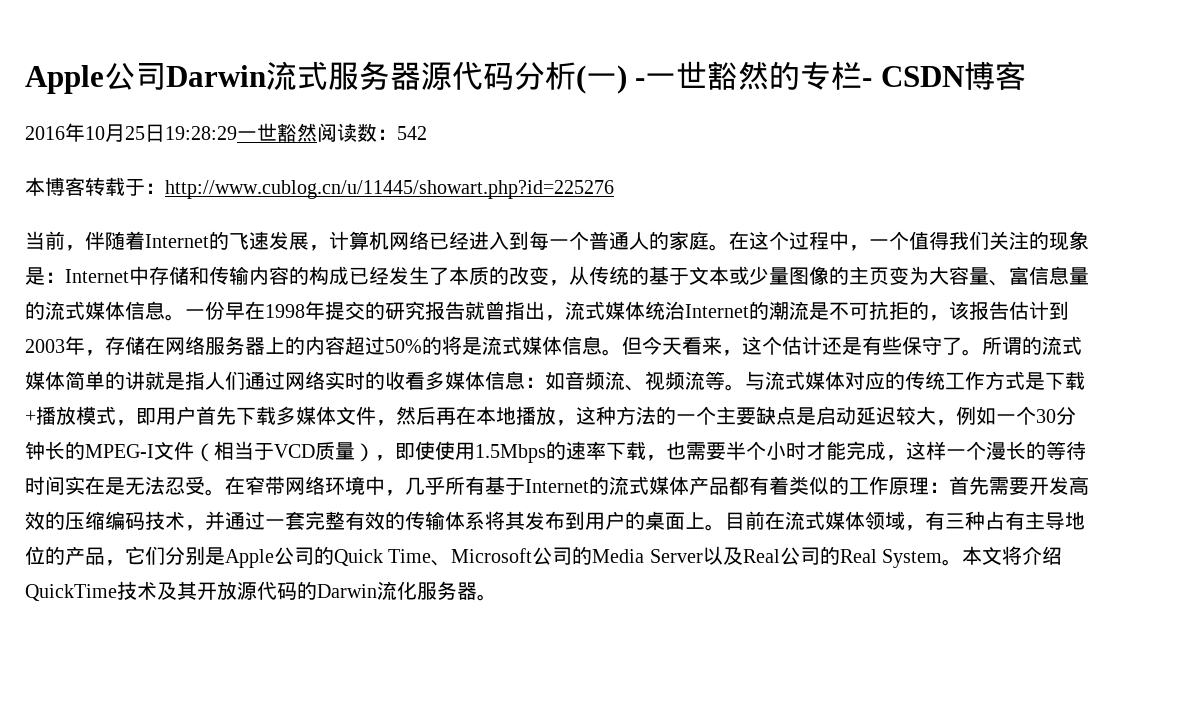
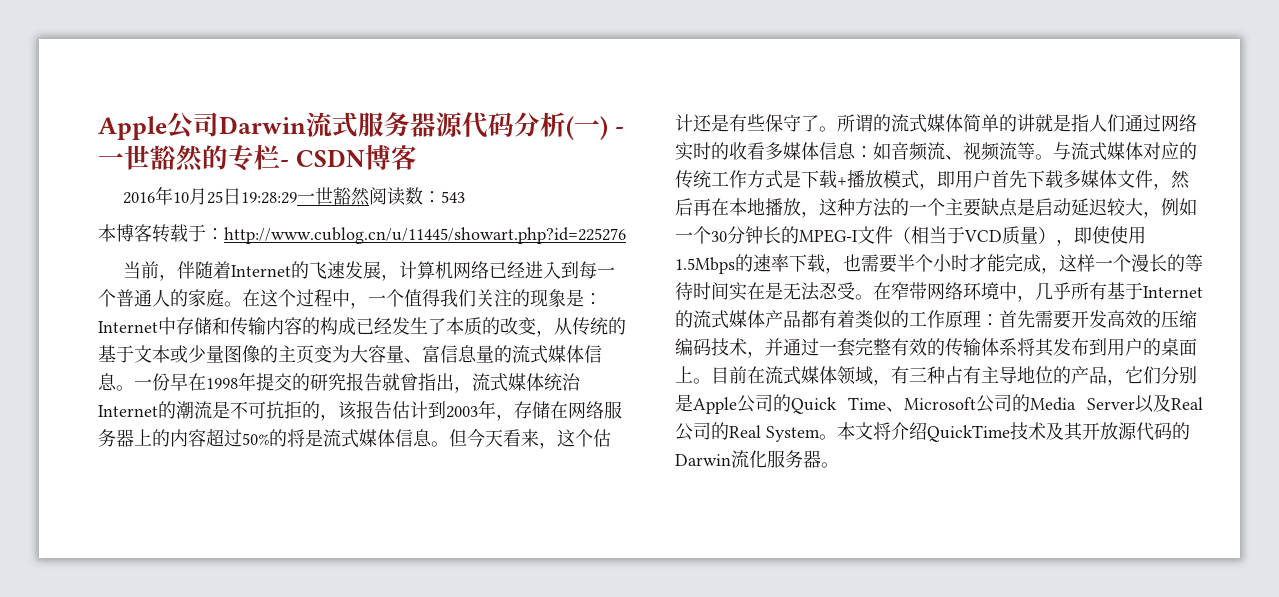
- 2016年10月25日19:28:29一世豁然阅读数：542
+ 2016年10月25日19:28:29一世豁然阅读数：543

